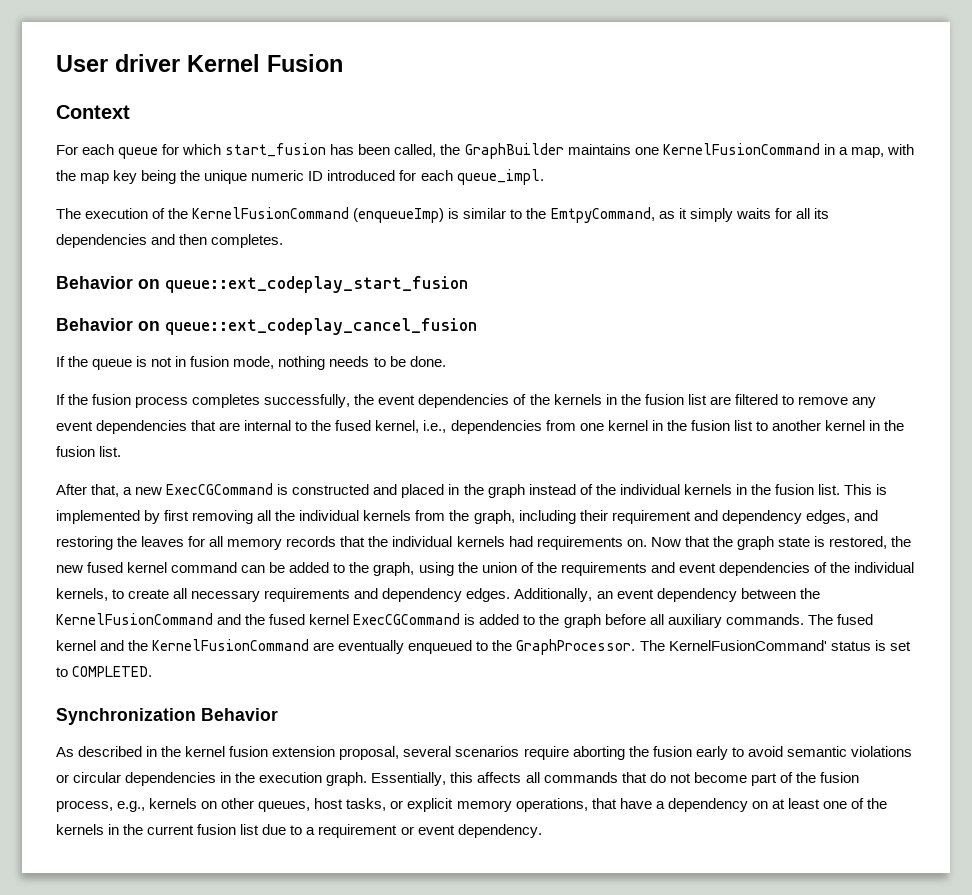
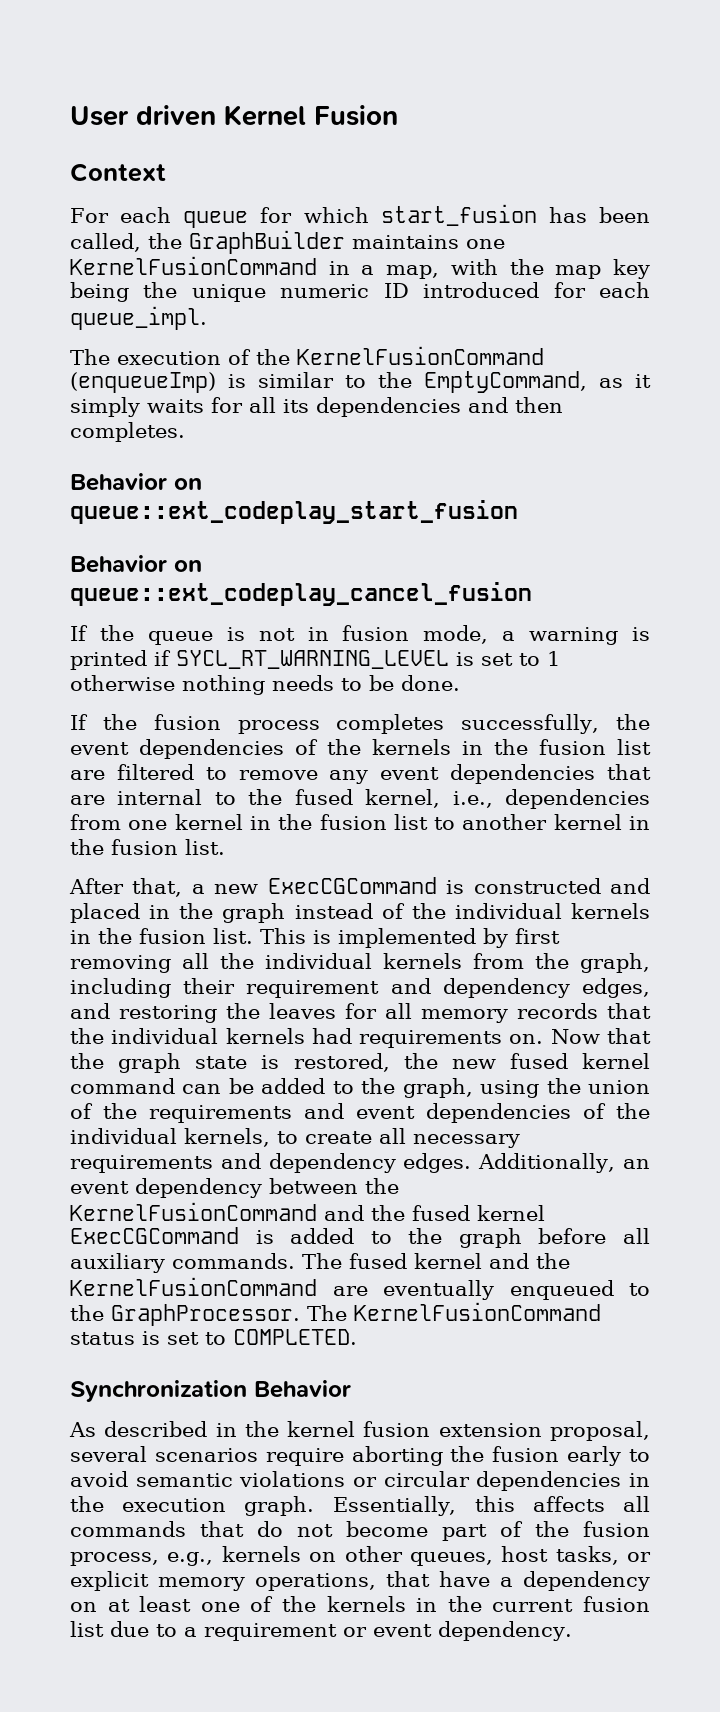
- User driver Kernel Fusion
+ User driven Kernel Fusion
- The execution of the KernelFusionCommand (enqueueImp) is similar to the EmtpyCommand, as it simply waits for all its dependencies and then completes.
+ The execution of the KernelFusionCommand (enqueueImp) is similar to the EmptyCommand, as it simply waits for all its dependencies and then completes.
- If the queue is not in fusion mode, nothing needs to be done.
+ If the queue is not in fusion mode, a warning is printed if SYCL_RT_WARNING_LEVEL is set to 1 otherwise nothing needs to be done.
- The KernelFusionCommand' status is set to COMPLETED.
+ The KernelFusionCommand status is set to COMPLETED.

